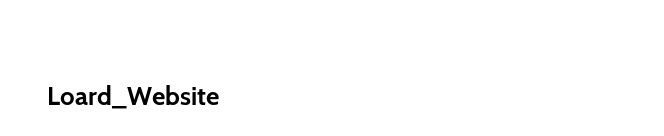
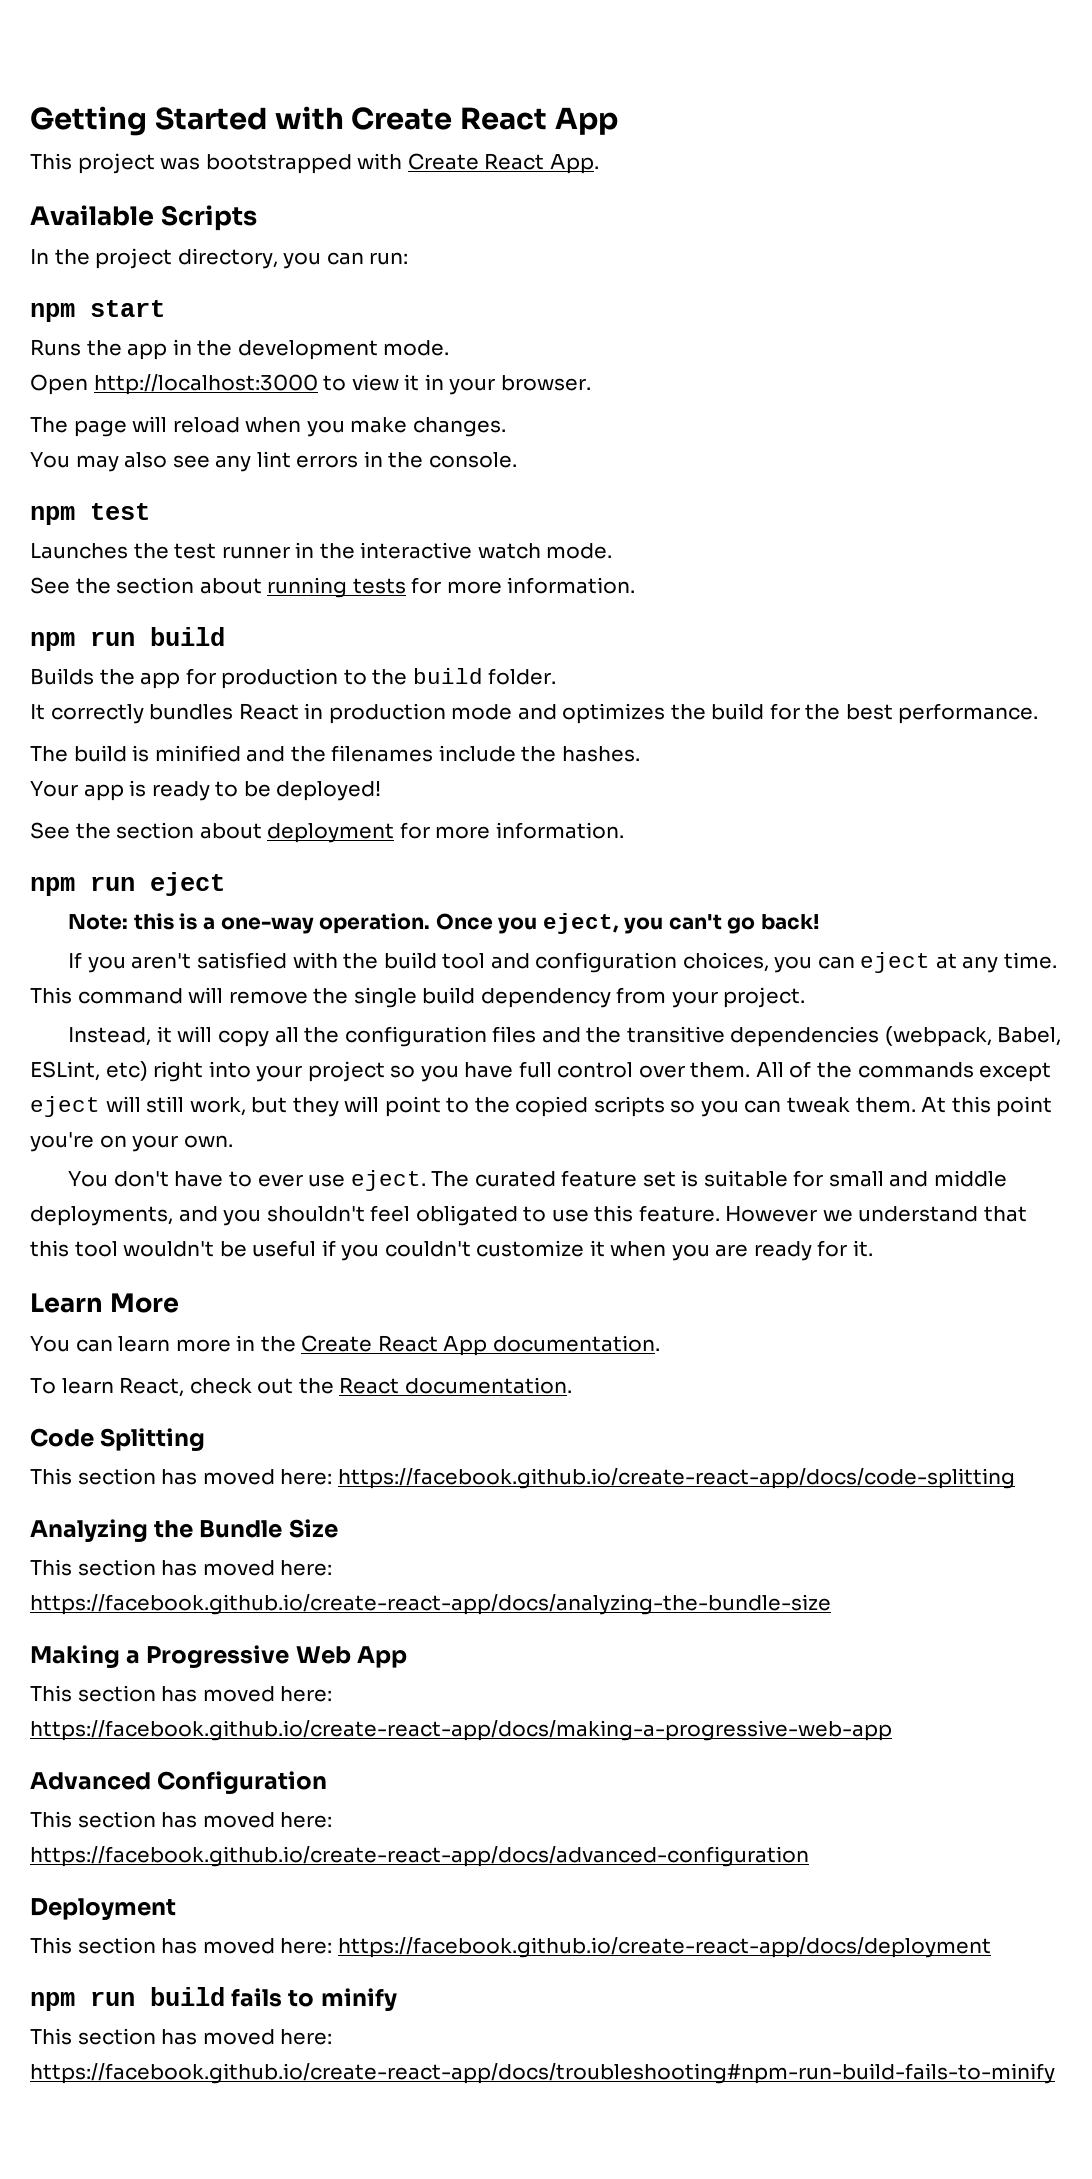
- Loard_Website
+ Getting Started with Create React App
+ This project was bootstrapped with Create React App.
+ Available Scripts
+ In the project directory, you can run:
+ npm start
+ Runs the app in the development mode.
+ Open http://localhost:3000 to view it in your browser.
+ The page will reload when you make changes.
+ You may also see any lint errors in the console.
+ npm test
+ Launches the test runner in the interactive watch mode.
+ See the section about running tests for more information.
+ npm run build
+ Builds the app for production to the build folder.
+ It correctly bundles React in production mode and optimizes the build for the best performance.
+ The build is minified and the filenames include the hashes.
+ Your app is ready to be deployed!
+ See the section about deployment for more information.
+ npm run eject
+ Note: this is a one-way operation. Once you eject, you can't go back!
+ If you aren't satisfied with the build tool and configuration choices, you can eject at any time. This command will remove the single build dependency from your project.
+ Instead, it will copy all the configuration files and the transitive dependencies (webpack, Babel, ESLint, etc) right into your project so you have full control over them. All of the commands except eject will still work, but they will point to the copied scripts so you can tweak them. At this point you're on your own.
+ You don't have to ever use eject. The curated feature set is suitable for small and middle deployments, and you shouldn't feel obligated to use this feature. However we understand that this tool wouldn't be useful if you couldn't customize it when you are ready for it.
+ Learn More
+ You can learn more in the Create React App documentation.
+ To learn React, check out the React documentation.
+ Code Splitting
+ This section has moved here: https://facebook.github.io/create-react-app/docs/code-splitting
+ Analyzing the Bundle Size
+ This section has moved here: https://facebook.github.io/create-react-app/docs/analyzing-the-bundle-size
+ Making a Progressive Web App
+ This section has moved here: https://facebook.github.io/create-react-app/docs/making-a-progressive-web-app
+ Advanced Configuration
+ This section has moved here: https://facebook.github.io/create-react-app/docs/advanced-configuration
+ Deployment
+ This section has moved here: https://facebook.github.io/create-react-app/docs/deployment
+ npm run build fails to minify
+ This section has moved here: https://facebook.github.io/create-react-app/docs/troubleshooting#npm-run-build-fails-to-minify

